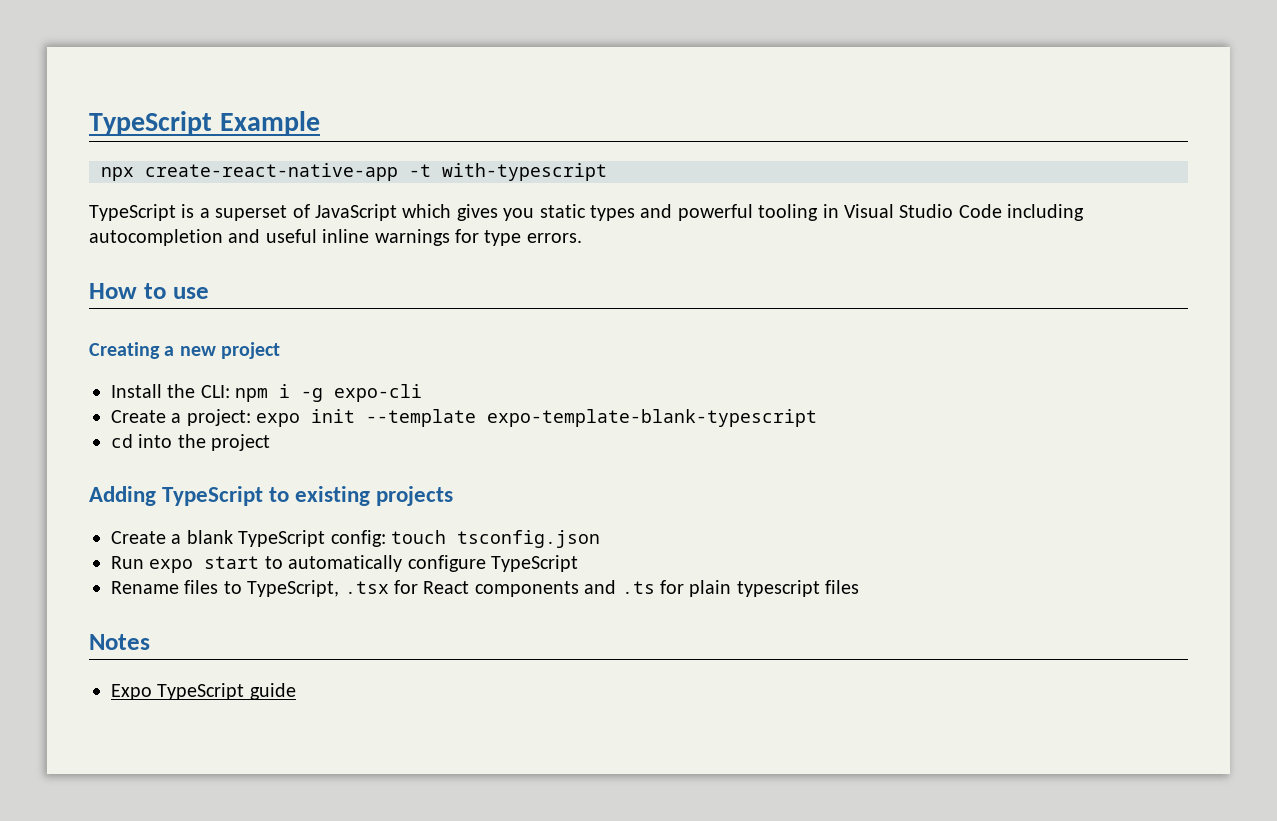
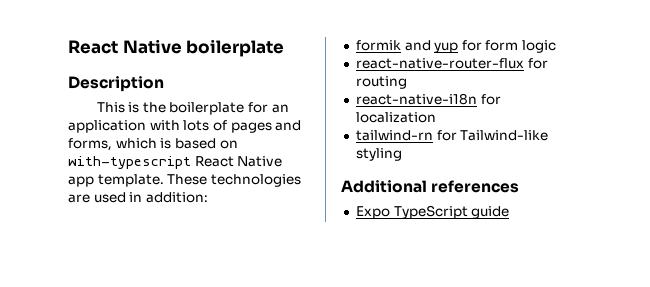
- TypeScript Example
- npx create-react-native-app -t with-typescript
- TypeScript is a superset of JavaScript which gives you static types and powerful tooling in Visual Studio Code including autocompletion and useful inline warnings for type errors.
- How to use
- Creating a new project
- Install the CLI: npm i -g expo-cli
- Create a project: expo init --template expo-template-blank-typescript
- cd into the project
- Adding TypeScript to existing projects
- Create a blank TypeScript config: touch tsconfig.json
- Run expo start to automatically configure TypeScript
- Rename files to TypeScript, .tsx for React components and .ts for plain typescript files
- Notes
+ React Native boilerplate
+ Description
+ This is the boilerplate for an application with lots of pages and forms, which is based on with-typescript React Native app template. These technologies are used in addition:
+ formik and yup for form logic
+ react-native-router-flux for routing
+ react-native-i18n for localization
+ tailwind-rn for Tailwind-like styling
+ Additional references

